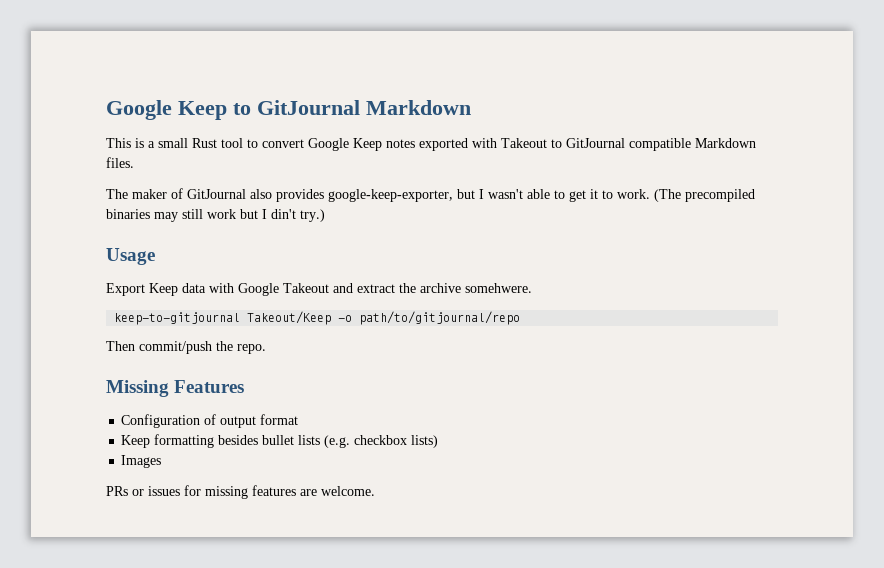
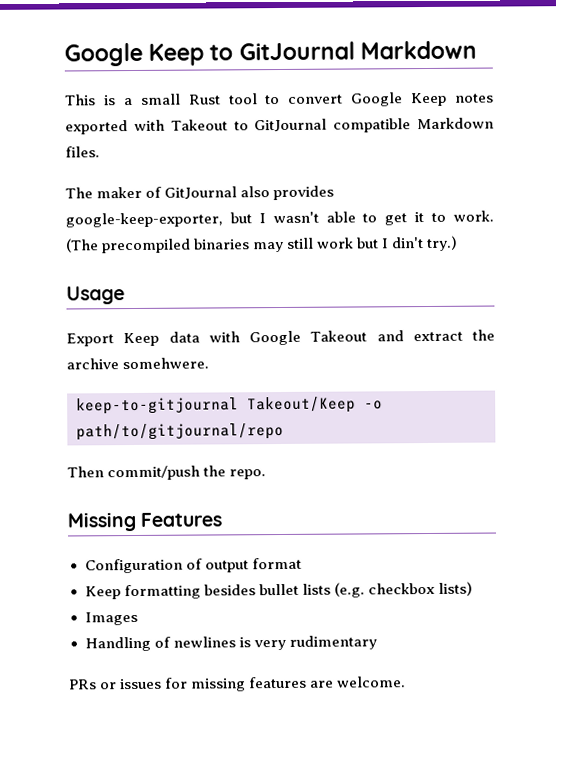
+ Handling of newlines is very rudimentary

